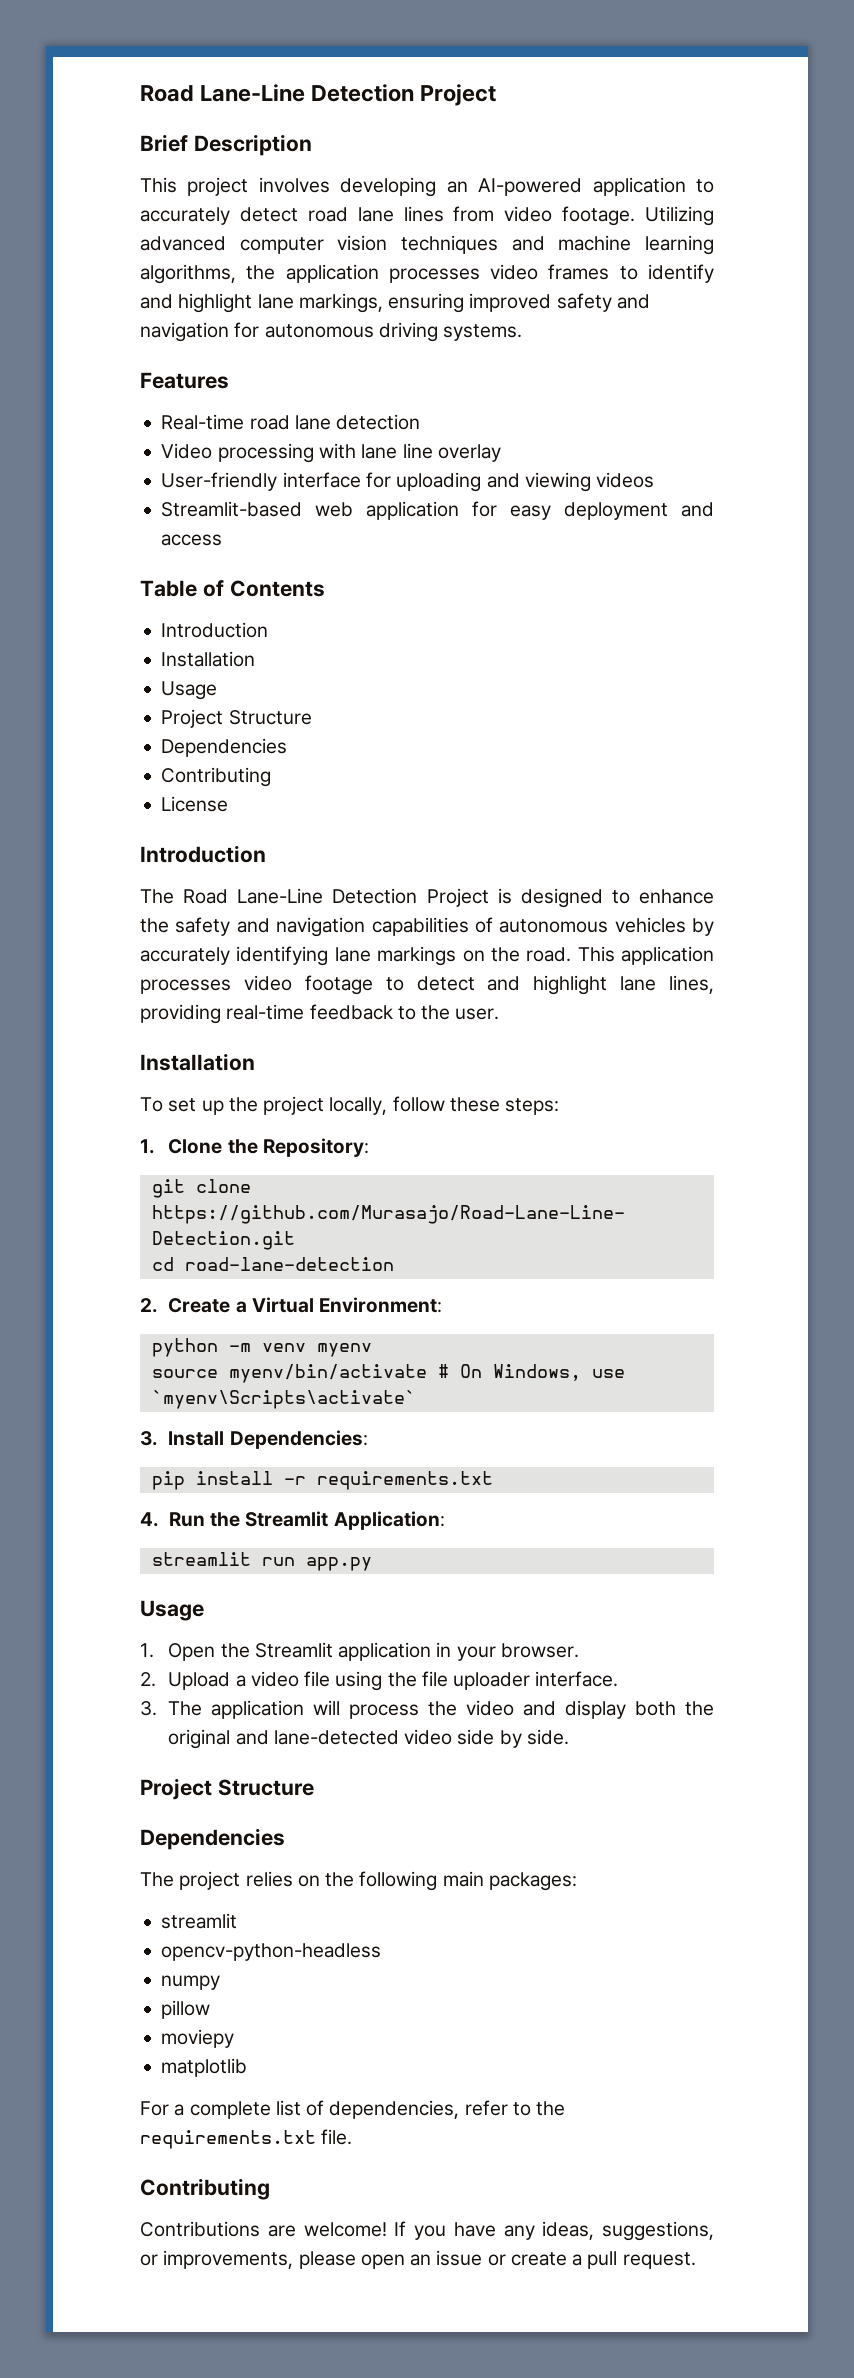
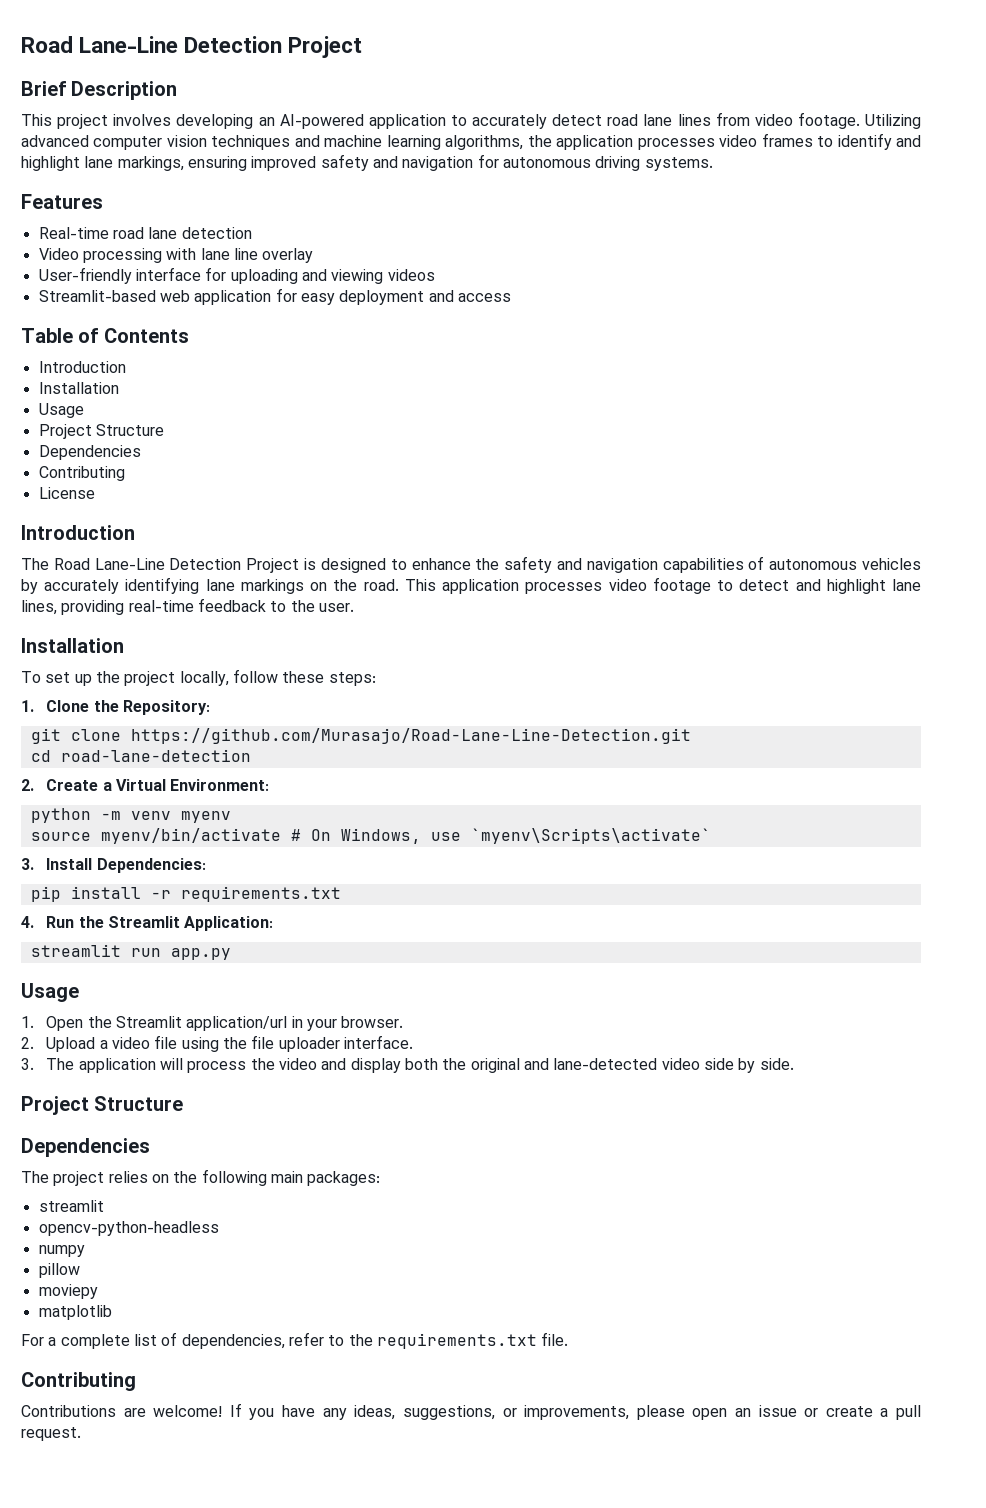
- 1. Open the Streamlit application in your browser.
+ 1. Open the Streamlit application/url in your browser.

